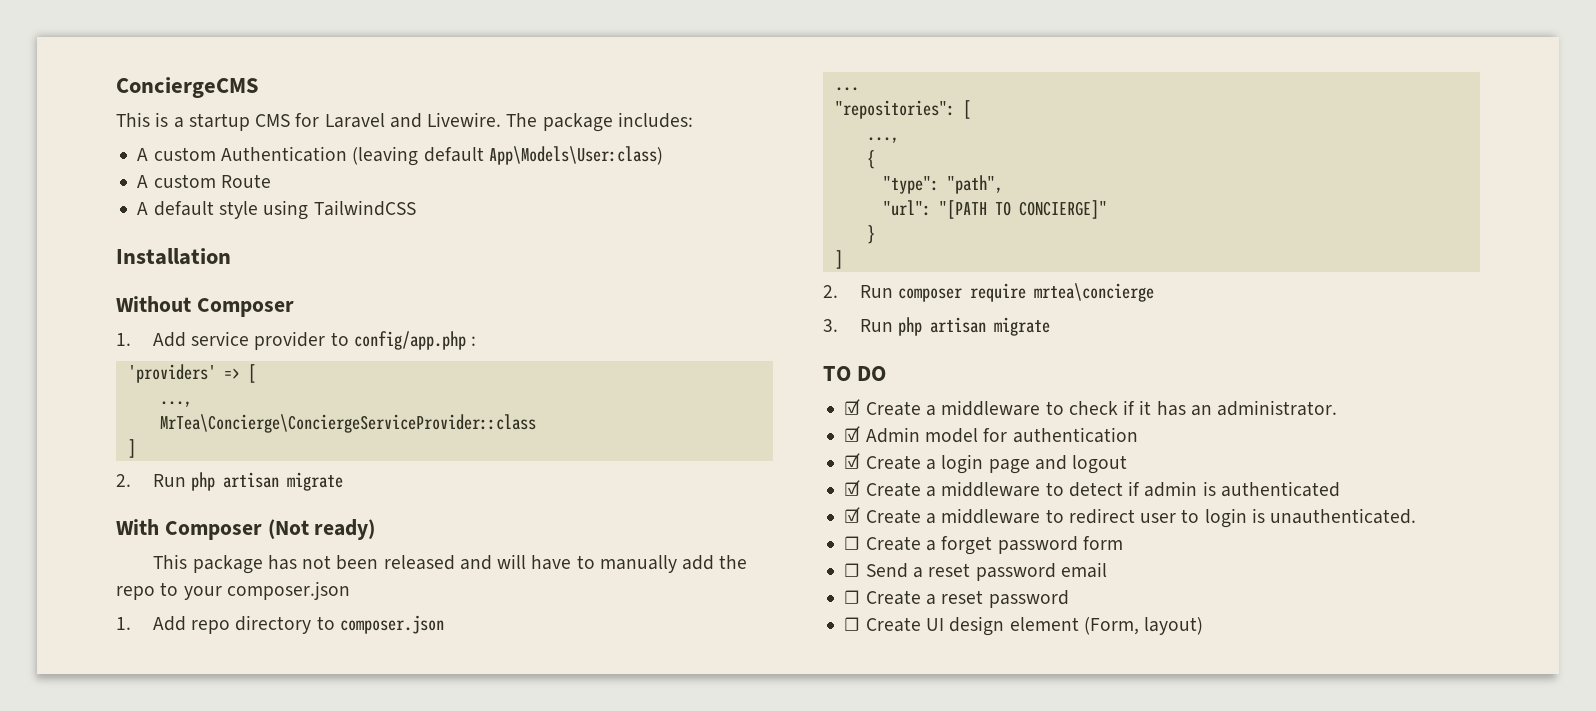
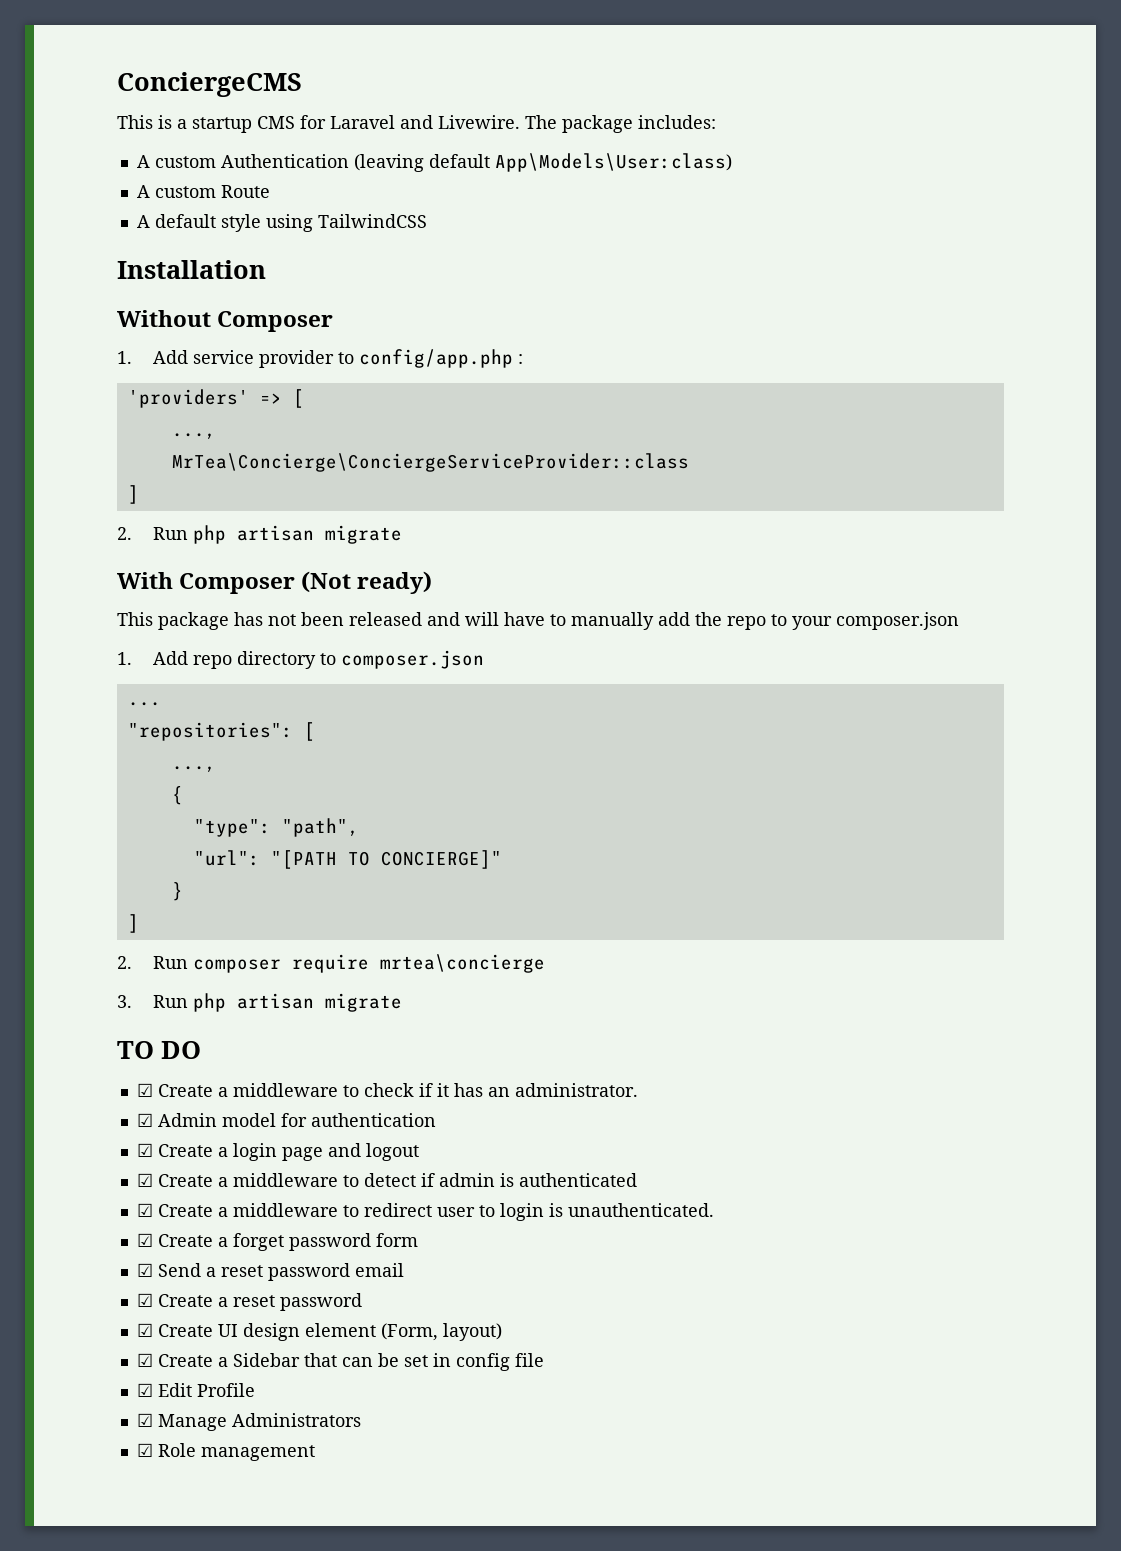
- ☐ Create a forget password form
+ ☑ Create a forget password form
- ☐ Send a reset password email
+ ☑ Send a reset password email
- ☐ Create a reset password
+ ☑ Create a reset password
- ☐ Create UI design element (Form, layout)
+ ☑ Create UI design element (Form, layout)
+ ☑ Create a Sidebar that can be set in config file
+ ☑ Edit Profile
+ ☑ Manage Administrators
+ ☑ Role management

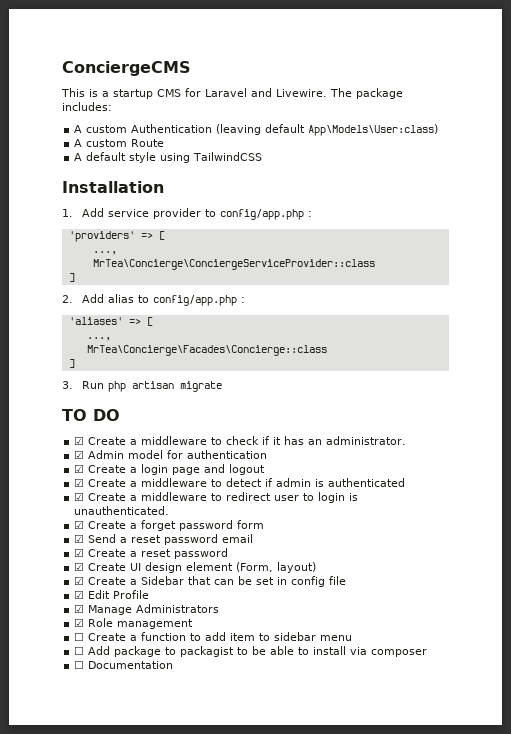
- Without Composer
- 2. Run php artisan migrate
- With Composer (Not ready)
- This package has not been released and will have to manually add the repo to your composer.json
- 1. Add repo directory to composer.json
- ...
- "repositories": [
+ 2. Add alias to config/app.php :
+ 'aliases' => [
  ...,
- {
- "type": "path",
- "url": "[PATH TO CONCIERGE]"
- }
+ MrTea\Concierge\Facades\Concierge::class
  ]
- 2. Run composer require mrtea\concierge
+ ☐ Create a function to add item to sidebar menu
+ ☐ Add package to packagist to be able to install via composer
+ ☐ Documentation

